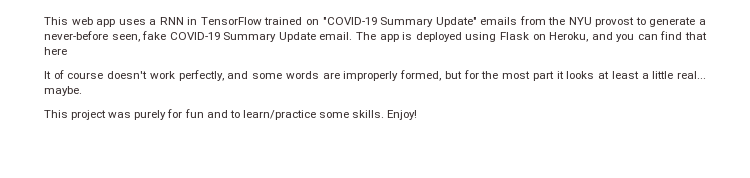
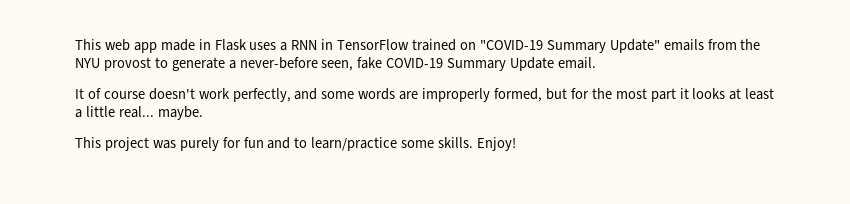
- This web app uses a RNN in TensorFlow trained on "COVID-19 Summary Update" emails from the NYU provost to generate a never-before seen, fake COVID-19 Summary Update email. The app is deployed using Flask on Heroku, and you can find that here
+ This web app made in Flask uses a RNN in TensorFlow trained on "COVID-19 Summary Update" emails from the NYU provost to generate a never-before seen, fake COVID-19 Summary Update email.

